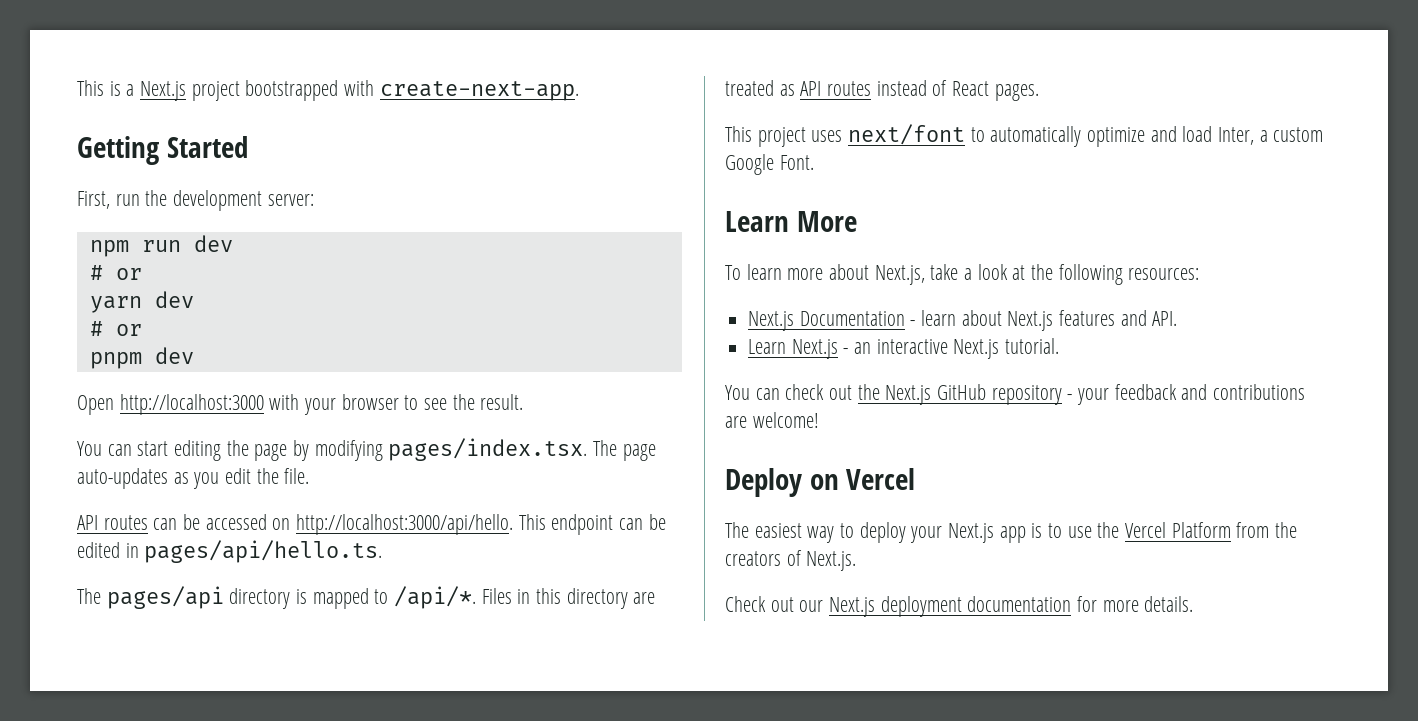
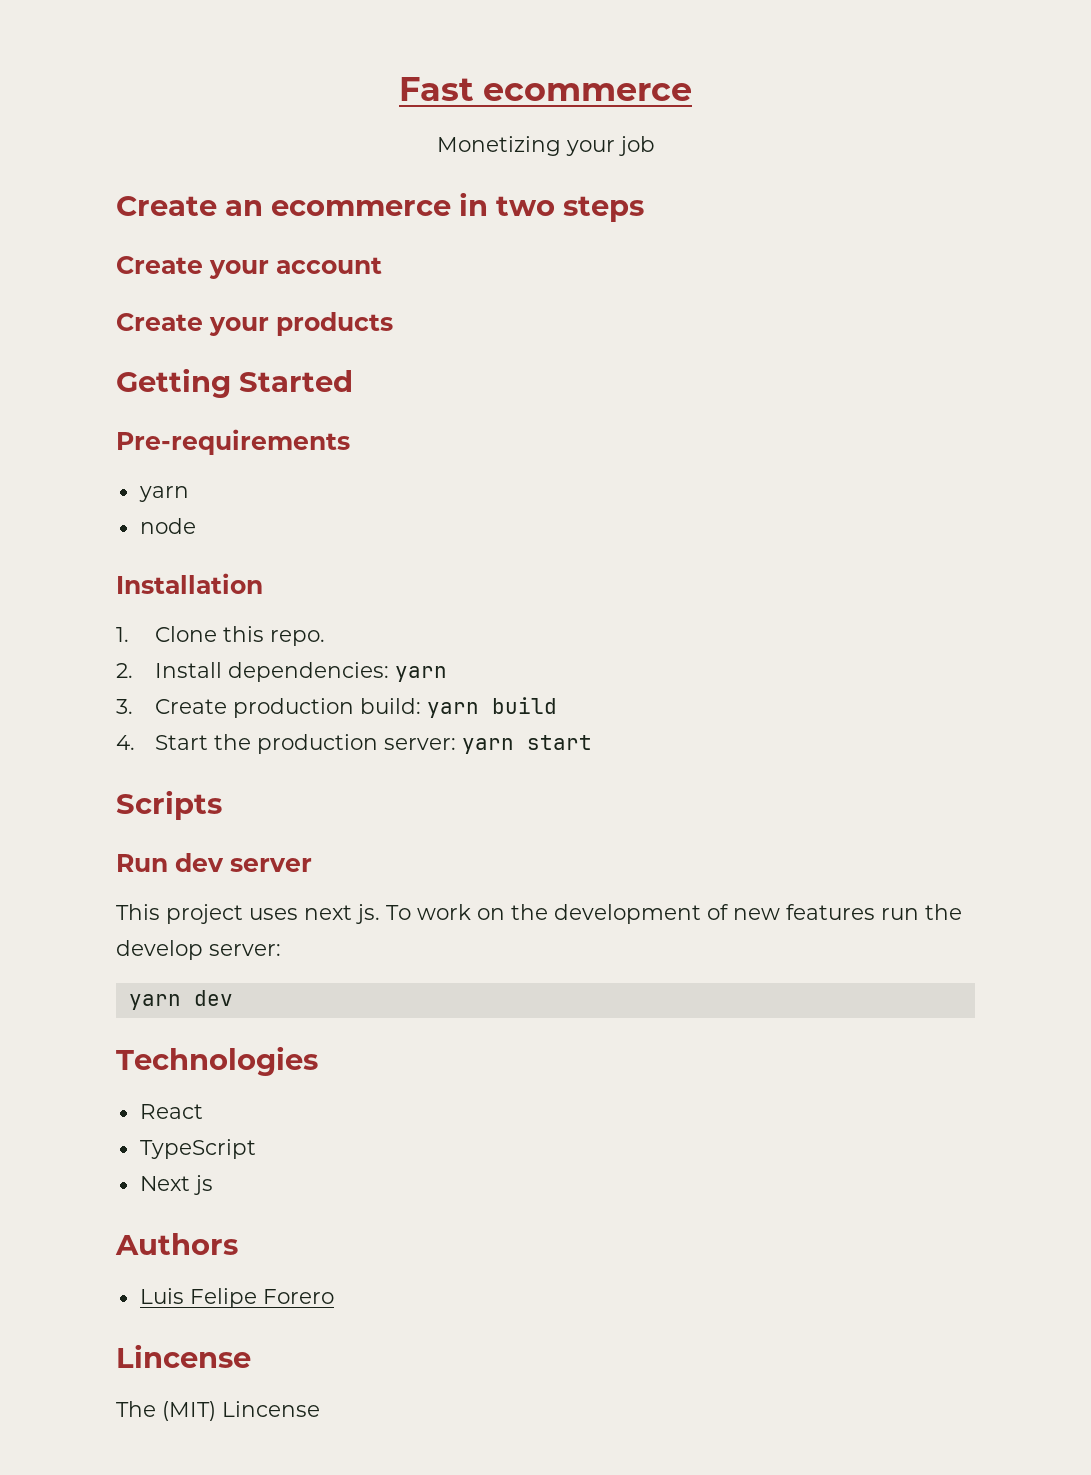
- This is a Next.js project bootstrapped with create-next-app.
+ Fast ecommerce
+ Monetizing your job
+ Create an ecommerce in two steps
+ Create your account
+ Create your products
  Getting Started
- First, run the development server:
+ Pre-requirements
+ yarn
+ node
+ Installation
+ 1. Clone this repo.
+ 2. Install dependencies: yarn
+ 3. Create production build: yarn build
+ 4. Start the production server: yarn start
+ Scripts
+ Run dev server
+ This project uses next js. To work on the development of new features run the develop server:
- npm run dev
- # or
  yarn dev
- # or
- pnpm dev
- Open http://localhost:3000 with your browser to see the result.
- You can start editing the page by modifying pages/index.tsx. The page auto-updates as you edit the file.
- API routes can be accessed on http://localhost:3000/api/hello. This endpoint can be edited in pages/api/hello.ts.
- The pages/api directory is mapped to /api/*. Files in this directory are treated as API routes instead of React pages.
- This project uses next/font to automatically optimize and load Inter, a custom Google Font.
- Learn More
- To learn more about Next.js, take a look at the following resources:
- Next.js Documentation - learn about Next.js features and API.
- Learn Next.js - an interactive Next.js tutorial.
- You can check out the Next.js GitHub repository - your feedback and contributions are welcome!
- Deploy on Vercel
- The easiest way to deploy your Next.js app is to use the Vercel Platform from the creators of Next.js.
- Check out our Next.js deployment documentation for more details.
+ Technologies
+ React
+ TypeScript
+ Next js
+ Authors
+ Luis Felipe Forero
+ Lincense
+ The (MIT) Lincense

